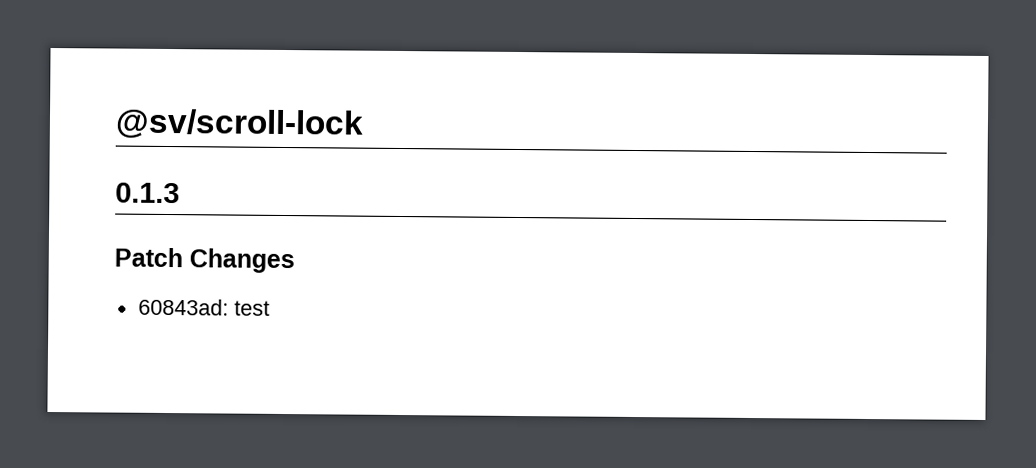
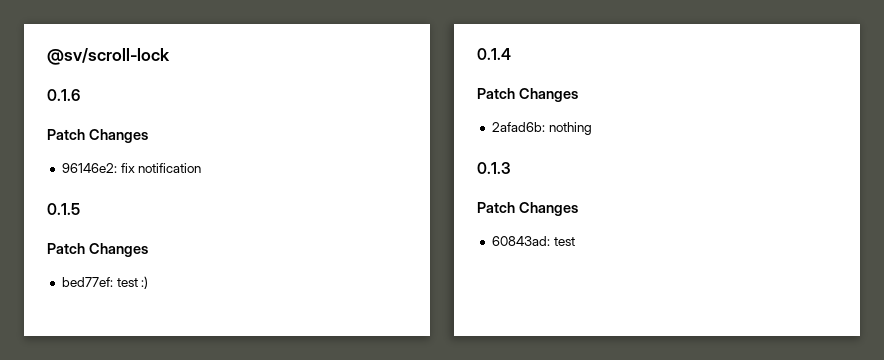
+ 0.1.6
+ Patch Changes
+ 96146e2: fix notification
+ 0.1.5
+ Patch Changes
+ bed77ef: test :)
+ 0.1.4
+ Patch Changes
+ 2afad6b: nothing

